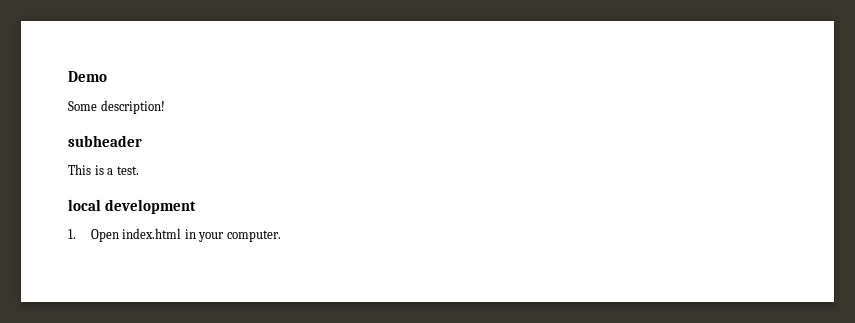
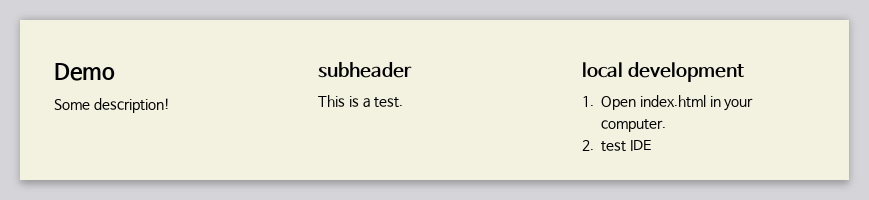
+ 2. test IDE

